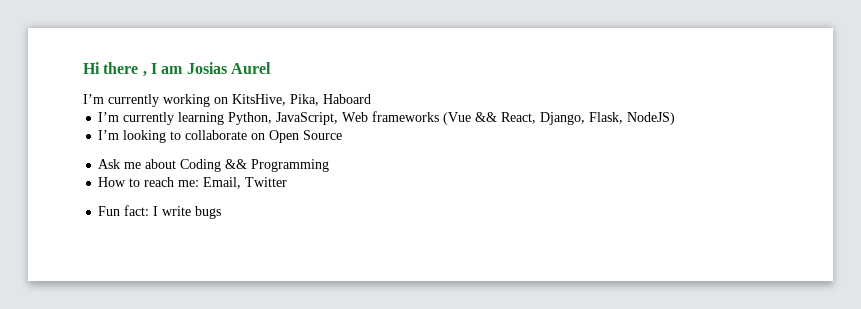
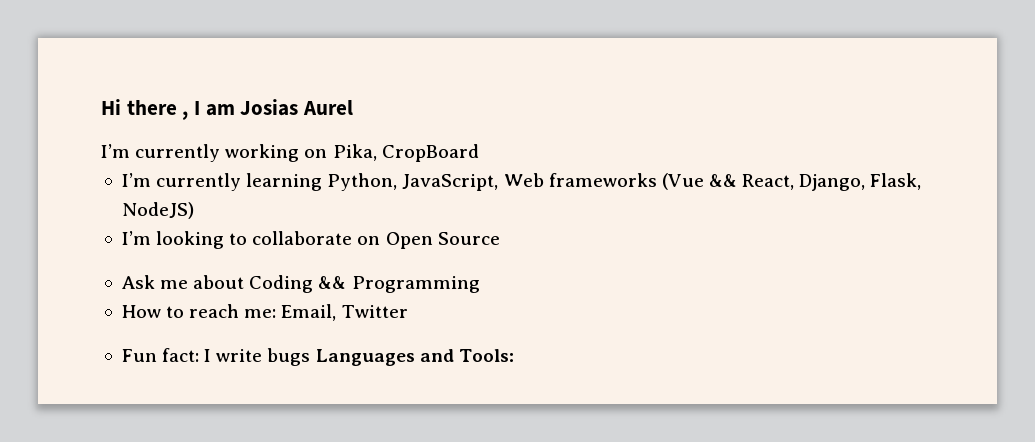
- I’m currently working on KitsHive, Pika, Haboard
+ I’m currently working on Pika, CropBoard
- Fun fact: I write bugs
+ Fun fact: I write bugs Languages and Tools:

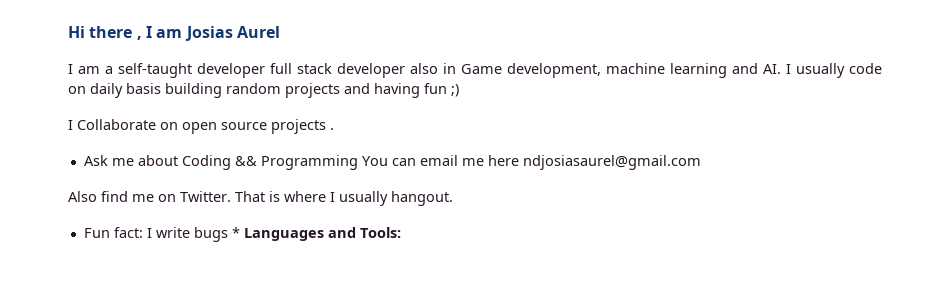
- I’m currently working on Pika, CropBoard
- I’m currently learning Python, JavaScript, Web frameworks (Vue && React, Django, Flask, NodeJS)
- I’m looking to collaborate on Open Source
+ I am a self-taught developer full stack developer also in Game development, machine learning and AI. I usually code on daily basis building random projects and having fun ;)
+ I Collaborate on open source projects .
- Ask me about Coding && Programming
- How to reach me: Email, Twitter
+ Ask me about Coding && Programming You can email me here ndjosiasaurel@gmail.com
+ Also find me on Twitter. That is where I usually hangout.
- Fun fact: I write bugs Languages and Tools:
+ Fun fact: I write bugs * Languages and Tools:

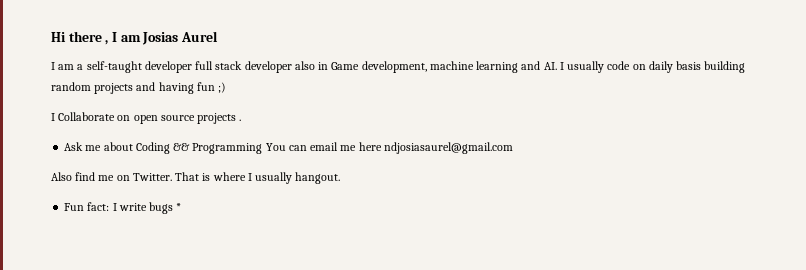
- Fun fact: I write bugs * Languages and Tools:
+ Fun fact: I write bugs *

